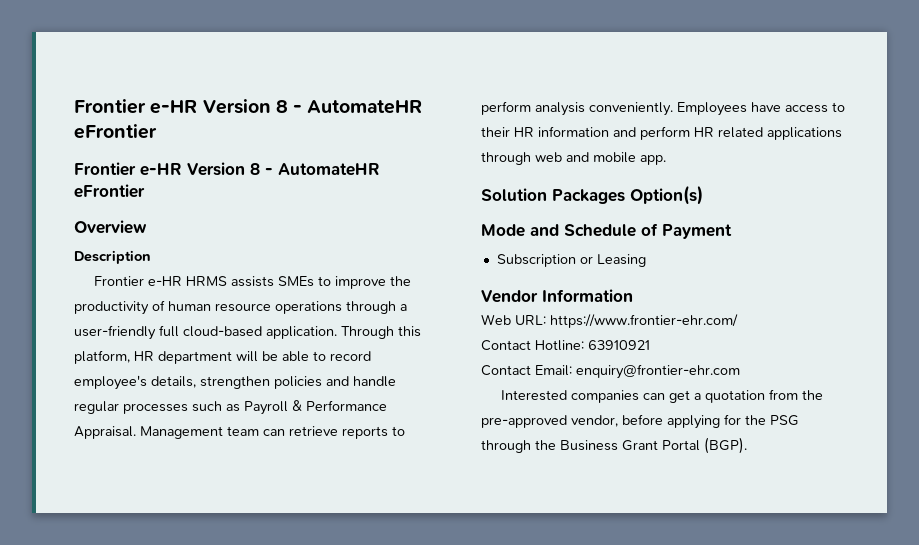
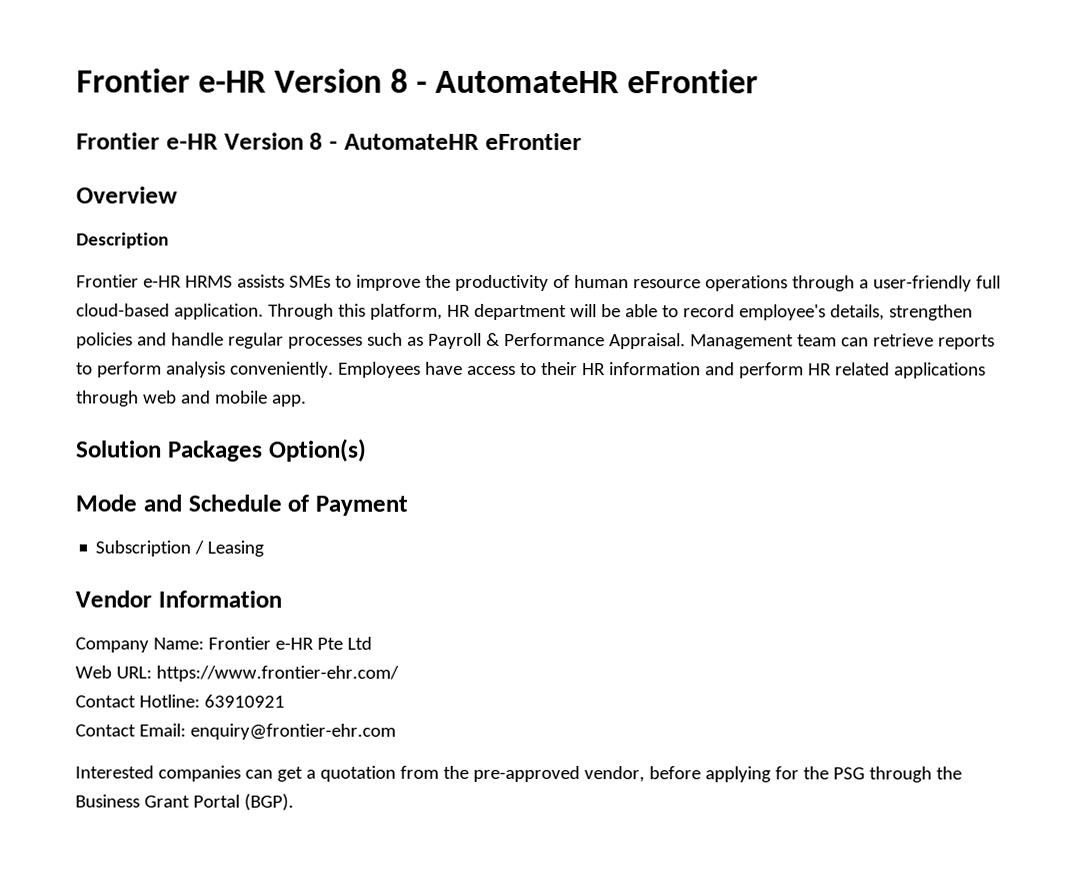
- Subscription or Leasing
+ Subscription / Leasing
+ Company Name: Frontier e-HR Pte Ltd

